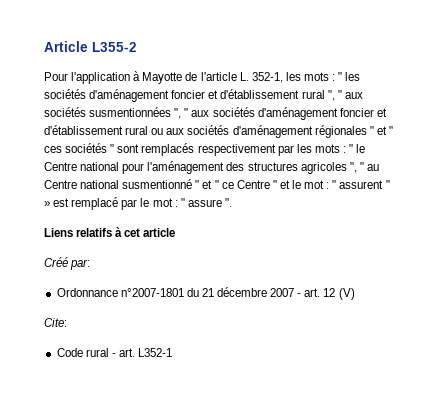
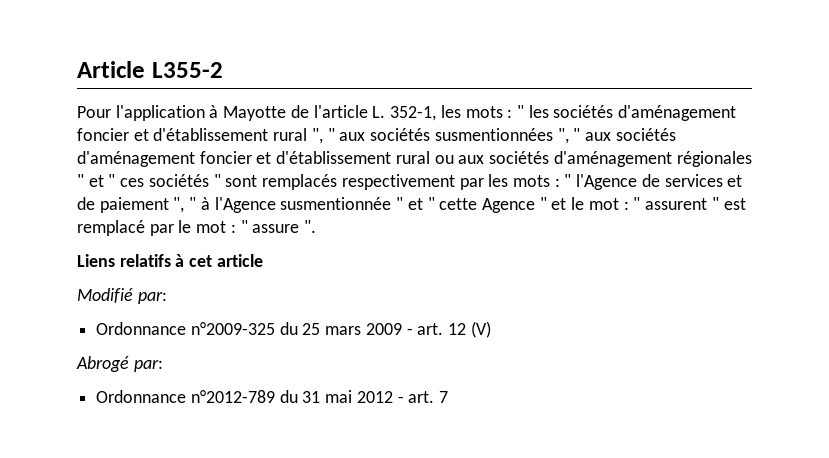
- " le Centre national pour l'aménagement des structures agricoles ", " au Centre national susmentionné " et " ce Centre " et le mot :
+ " l'Agence de services et de paiement ", " à l'Agence susmentionnée " et " cette Agence " et le mot :
- " assurent " » est remplacé par le mot :
+ " assurent " est remplacé par le mot :
- Créé par:
- Ordonnance n°2007-1801 du 21 décembre 2007 - art. 12 (V)
+ Modifié par:
+ Ordonnance n°2009-325 du 25 mars 2009 - art. 12 (V)
- Cite:
- Code rural - art. L352-1
+ Abrogé par:
+ Ordonnance n°2012-789 du 31 mai 2012 - art. 7

